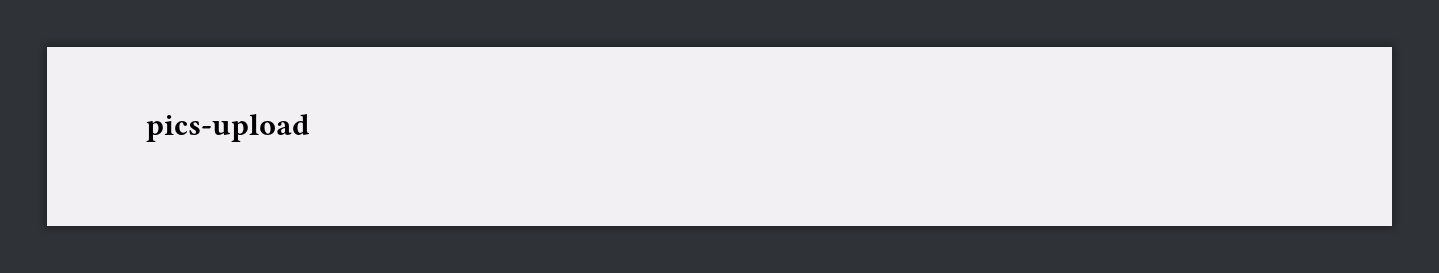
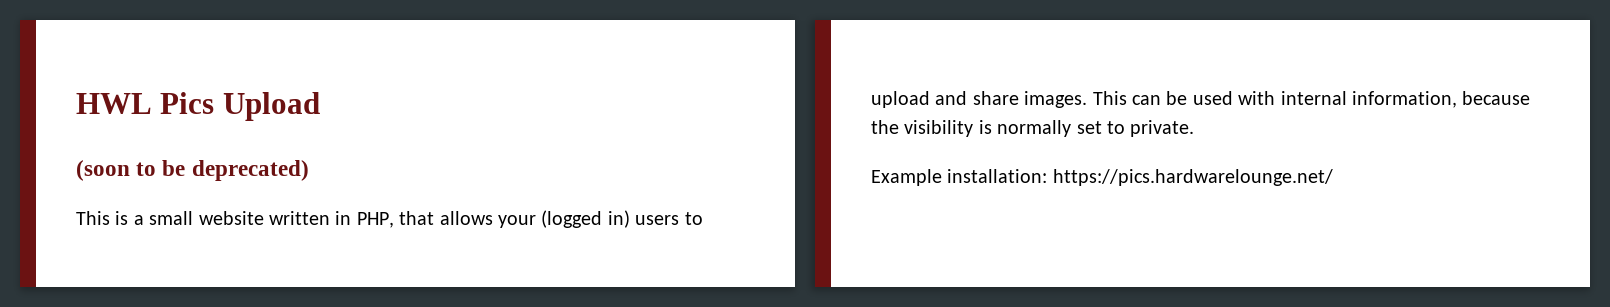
- pics-upload
+ HWL Pics Upload
+ (soon to be deprecated)
+ This is a small website written in PHP, that allows your (logged in) users to upload and share images. This can be used with internal information, because the visibility is normally set to private.
+ Example installation: https://pics.hardwarelounge.net/

